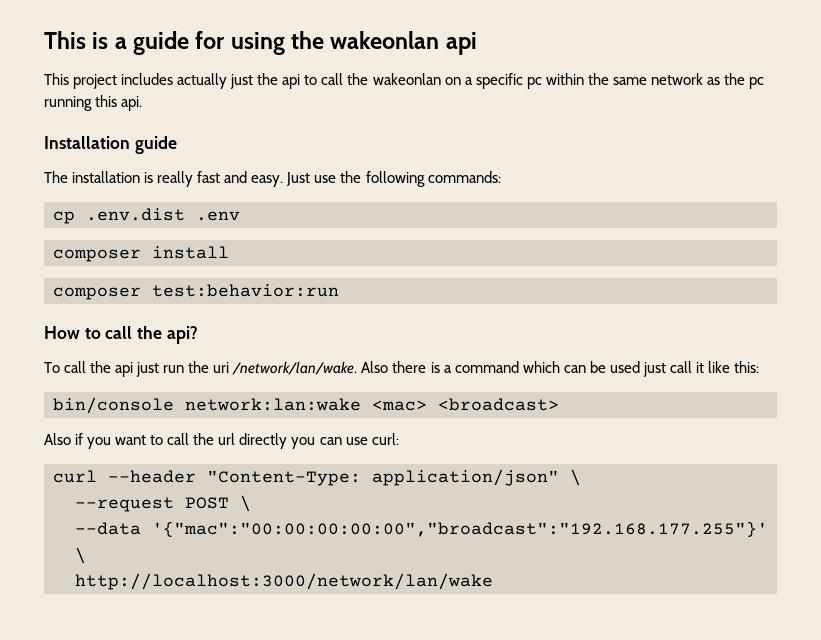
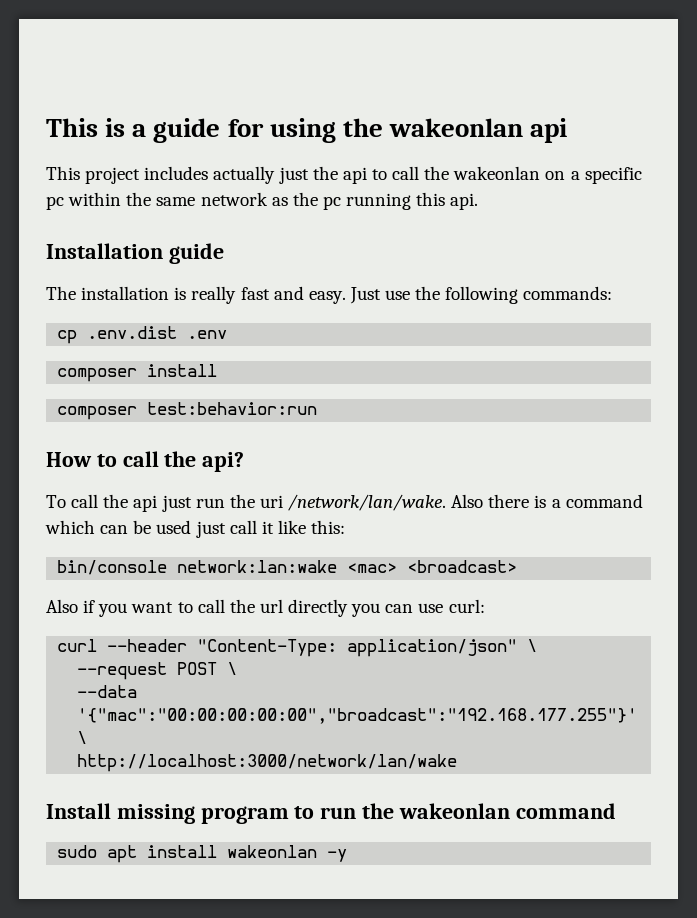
+ Install missing program to run the wakeonlan command
+ sudo apt install wakeonlan -y

